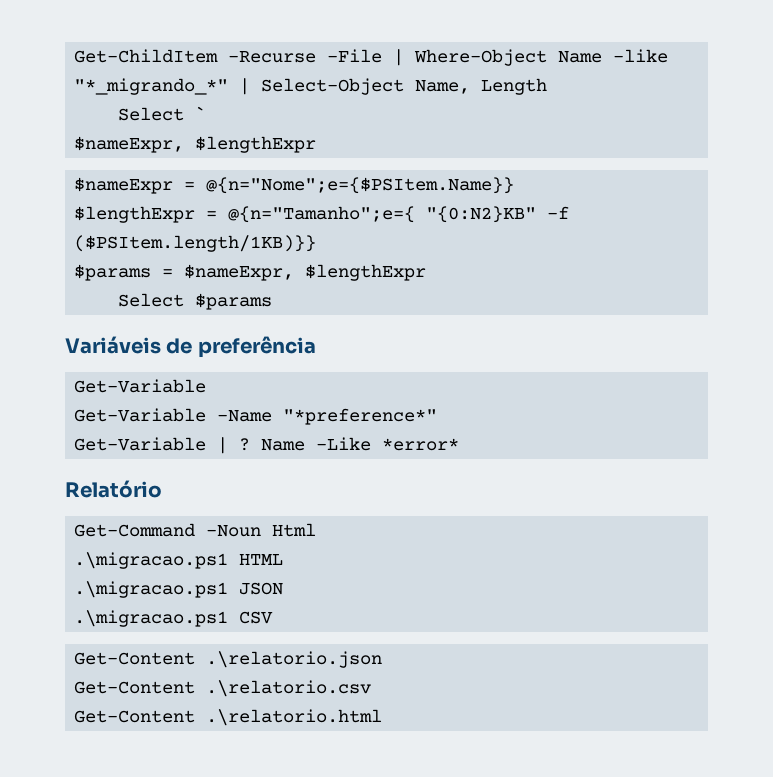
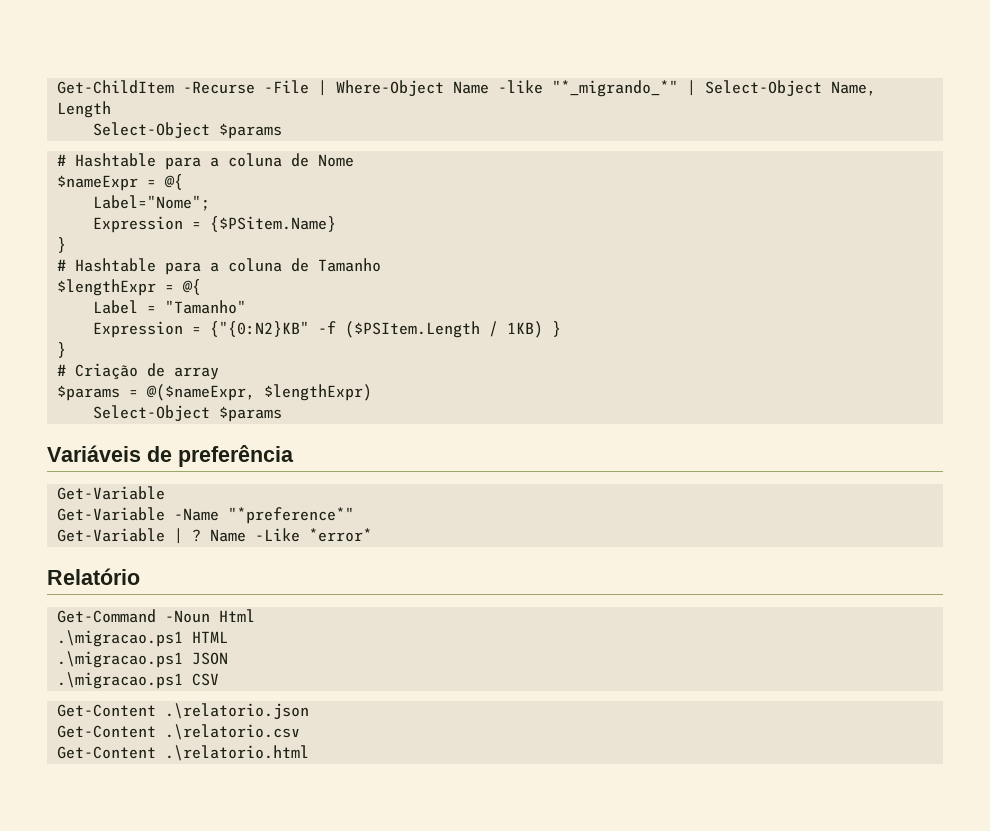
  Get-ChildItem -Recurse -File | Where-Object Name -like "*_migrando_*" | Select-Object Name, Length
- Select `
- $nameExpr, $lengthExpr
- $nameExpr = @{n="Nome";e={$PSItem.Name}}
- $lengthExpr = @{n="Tamanho";e={ "{0:N2}KB" -f ($PSItem.length/1KB)}}
+ Select-Object $params
+ # Hashtable para a coluna de Nome
+ $nameExpr = @{
+ Label="Nome";
+ Expression = {$PSitem.Name}
+ }
+ # Hashtable para a coluna de Tamanho
+ $lengthExpr = @{
+ Label = "Tamanho"
+ Expression = {"{0:N2}KB" -f ($PSItem.Length / 1KB) }
+ }
+ # Criação de array
- $params = $nameExpr, $lengthExpr
- Select $params
+ $params = @($nameExpr, $lengthExpr)
+ Select-Object $params

